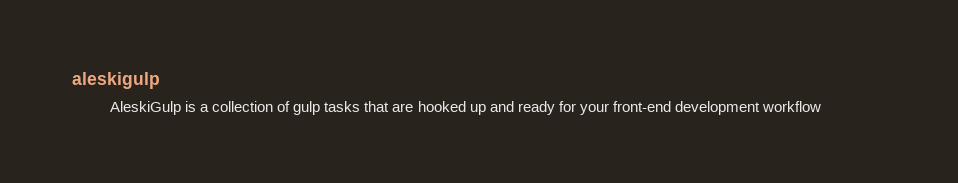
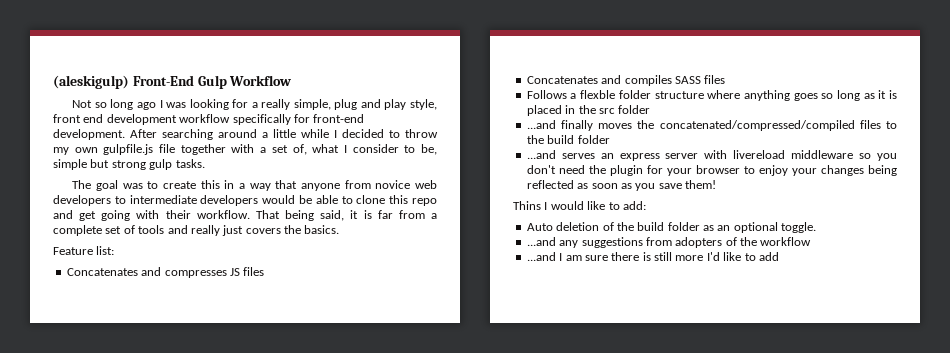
- aleskigulp
- AleskiGulp is a collection of gulp tasks that are hooked up and ready for your front-end development workflow
+ (aleskigulp) Front-End Gulp Workflow
+ Not so long ago I was looking for a really simple, plug and play style, front end development workflow specifically for front-end development. After searching around a little while I decided to throw my own gulpfile.js file together with a set of, what I consider to be, simple but strong gulp tasks.
+ The goal was to create this in a way that anyone from novice web developers to intermediate developers would be able to clone this repo and get going with their workflow. That being said, it is far from a complete set of tools and really just covers the basics.
+ Feature list:
+ Concatenates and compresses JS files
+ Concatenates and compiles SASS files
+ Follows a flexble folder structure where anything goes so long as it is placed in the src folder
+ ...and finally moves the concatenated/compressed/compiled files to the build folder
+ ...and serves an express server with livereload middleware so you don't need the plugin for your browser to enjoy your changes being reflected as soon as you save them!
+ Thins I would like to add:
+ Auto deletion of the build folder as an optional toggle.
+ ...and any suggestions from adopters of the workflow
+ ...and I am sure there is still more I'd like to add

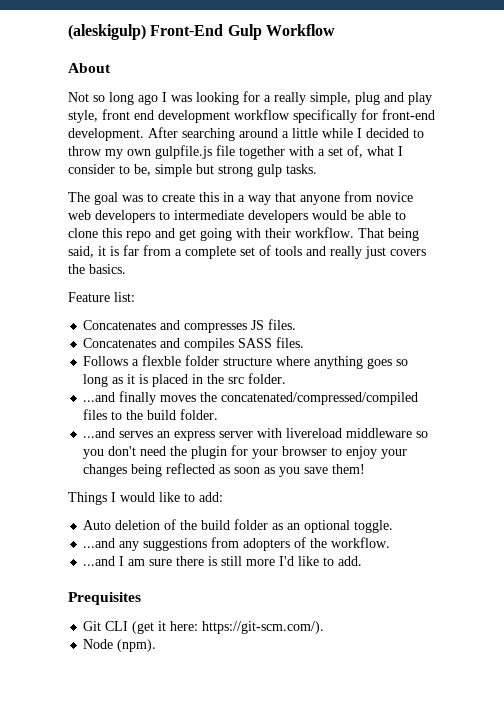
+ About
- Concatenates and compresses JS files
+ Concatenates and compresses JS files.
- Concatenates and compiles SASS files
+ Concatenates and compiles SASS files.
- Follows a flexble folder structure where anything goes so long as it is placed in the src folder
+ Follows a flexble folder structure where anything goes so long as it is placed in the src folder.
- ...and finally moves the concatenated/compressed/compiled files to the build folder
+ ...and finally moves the concatenated/compressed/compiled files to the build folder.
- Thins I would like to add:
+ Things I would like to add:
- ...and any suggestions from adopters of the workflow
+ ...and any suggestions from adopters of the workflow.
- ...and I am sure there is still more I'd like to add
+ ...and I am sure there is still more I'd like to add.
+ Prequisites
+ Git CLI (get it here: https://git-scm.com/).
+ Node (npm).

